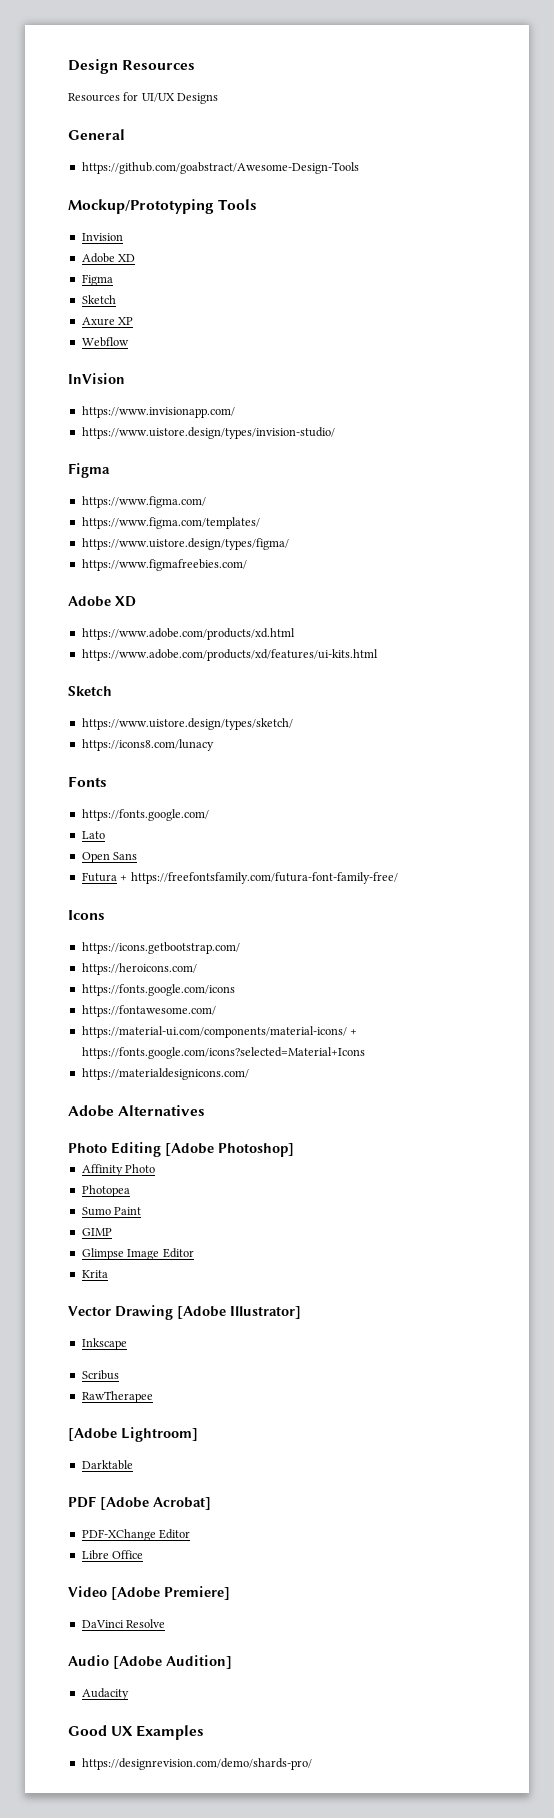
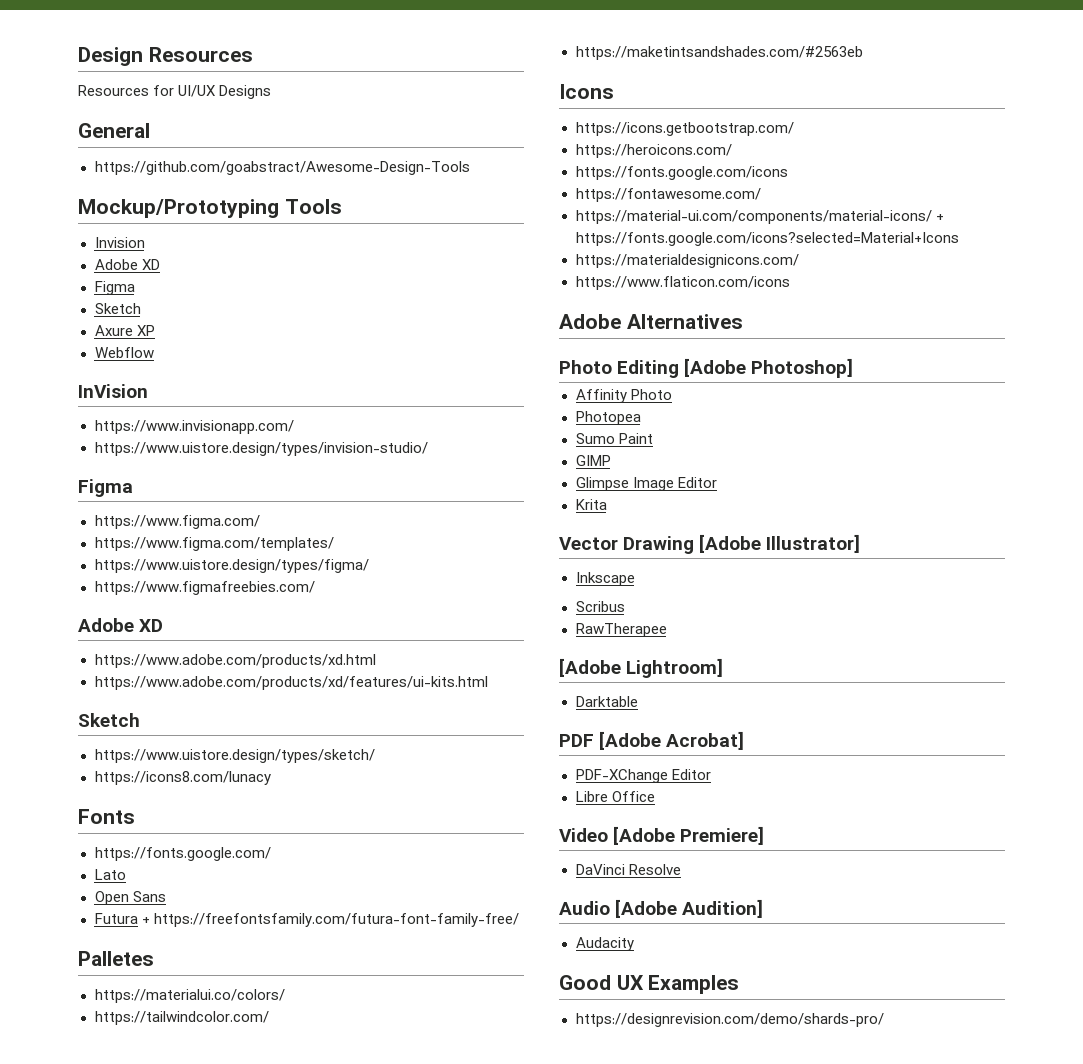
+ Palletes
+ https://materialui.co/colors/
+ https://tailwindcolor.com/
+ https://maketintsandshades.com/#2563eb
+ https://www.flaticon.com/icons

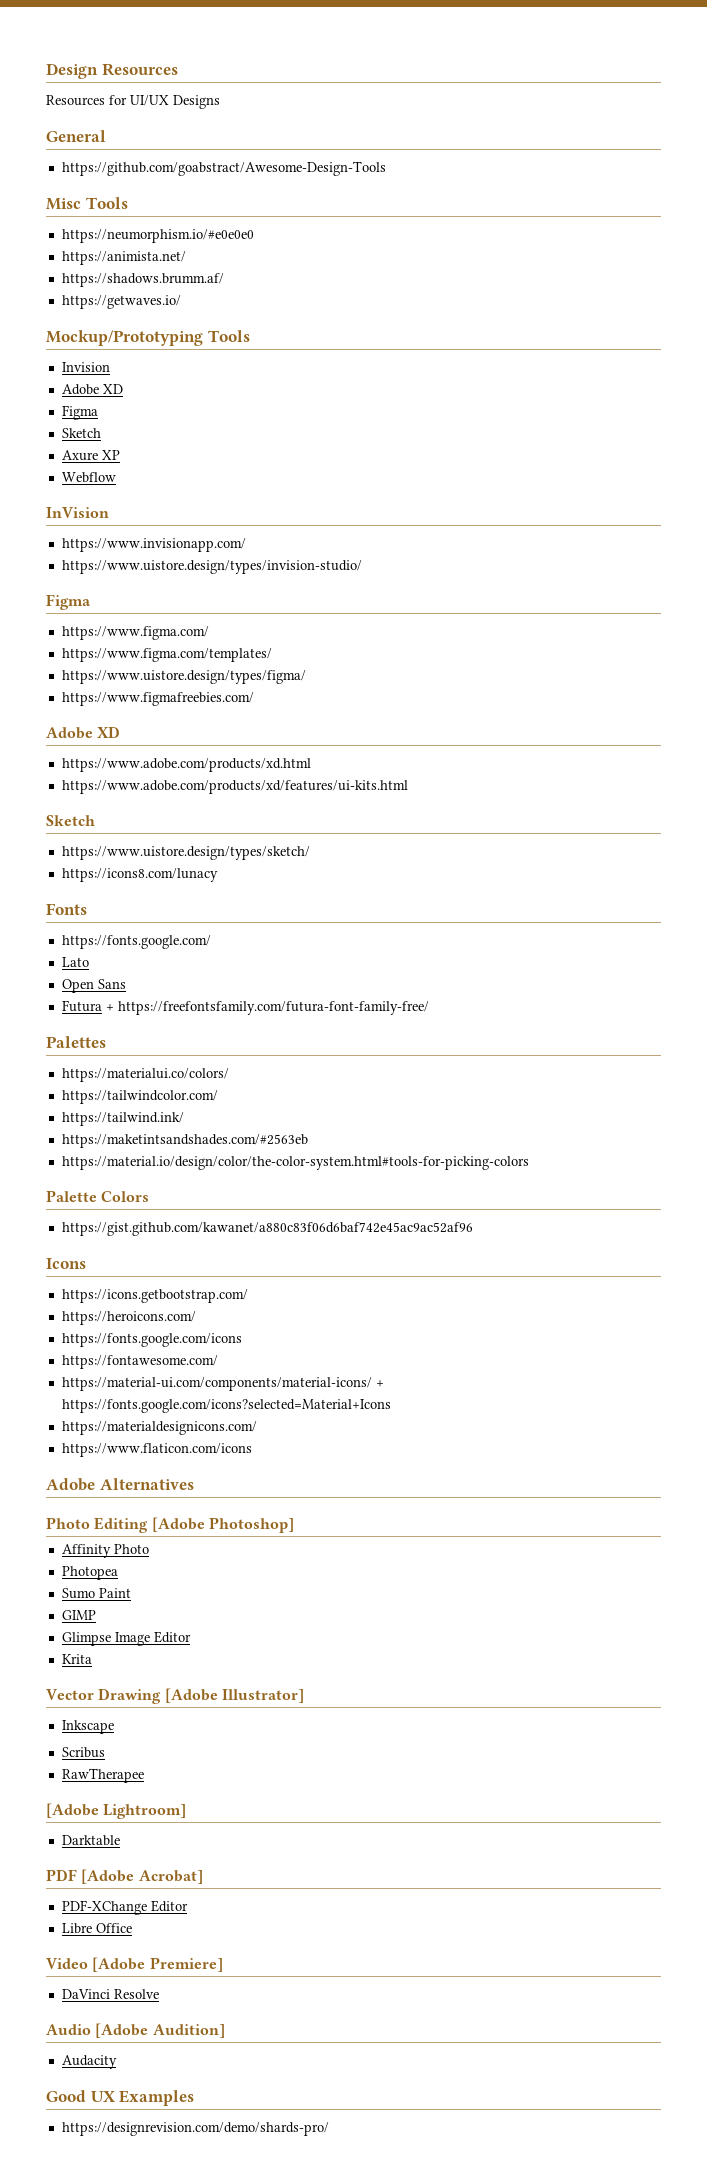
+ Misc Tools
+ https://neumorphism.io/#e0e0e0
+ https://animista.net/
+ https://shadows.brumm.af/
+ https://getwaves.io/
- Palletes
+ Palettes
+ https://tailwind.ink/
+ https://material.io/design/color/the-color-system.html#tools-for-picking-colors
+ Palette Colors
+ https://gist.github.com/kawanet/a880c83f06d6baf742e45ac9ac52af96

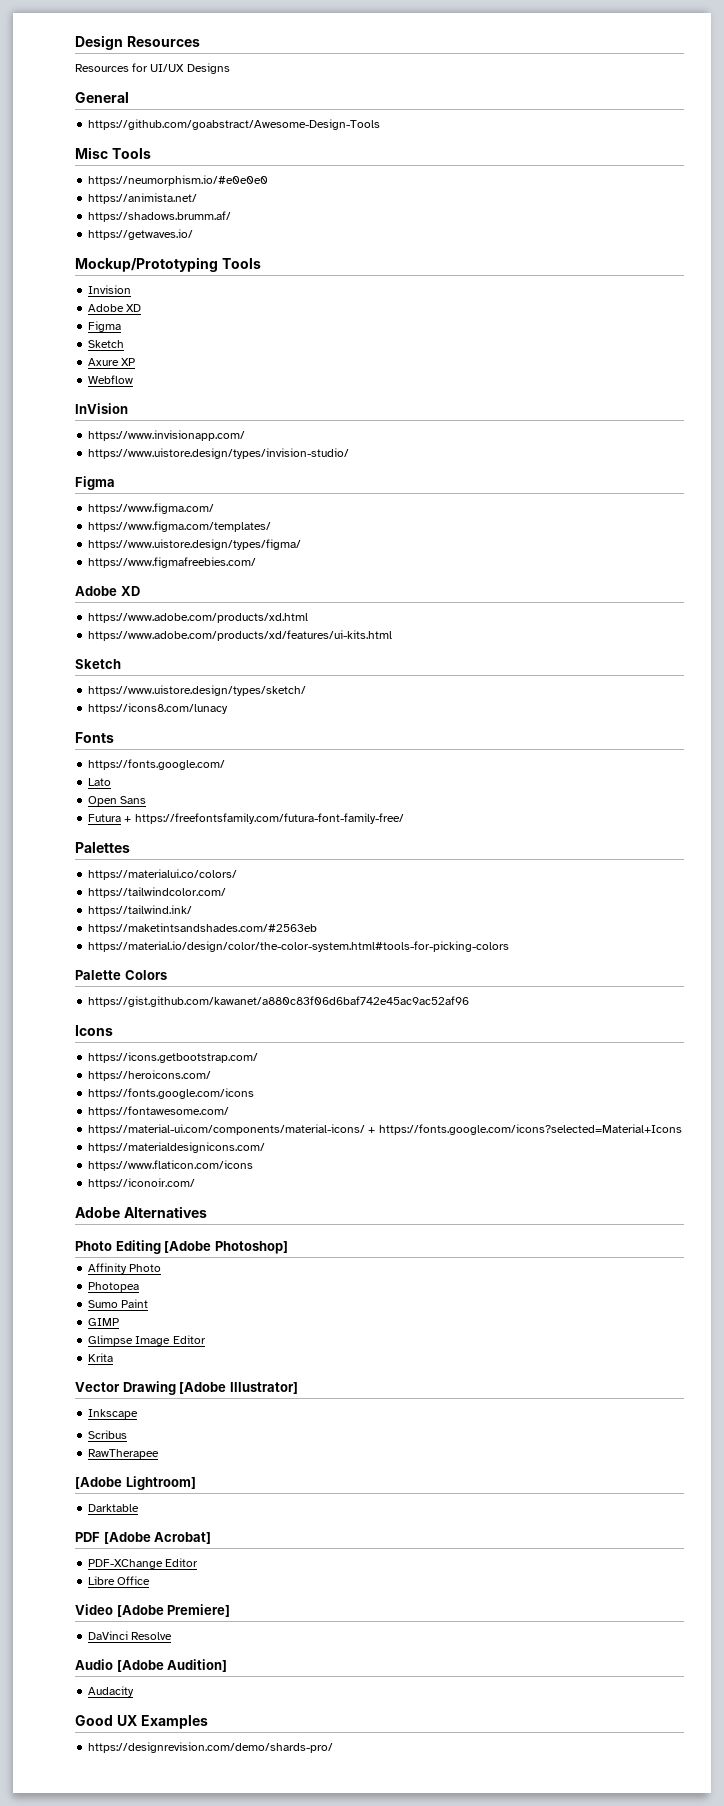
+ https://iconoir.com/

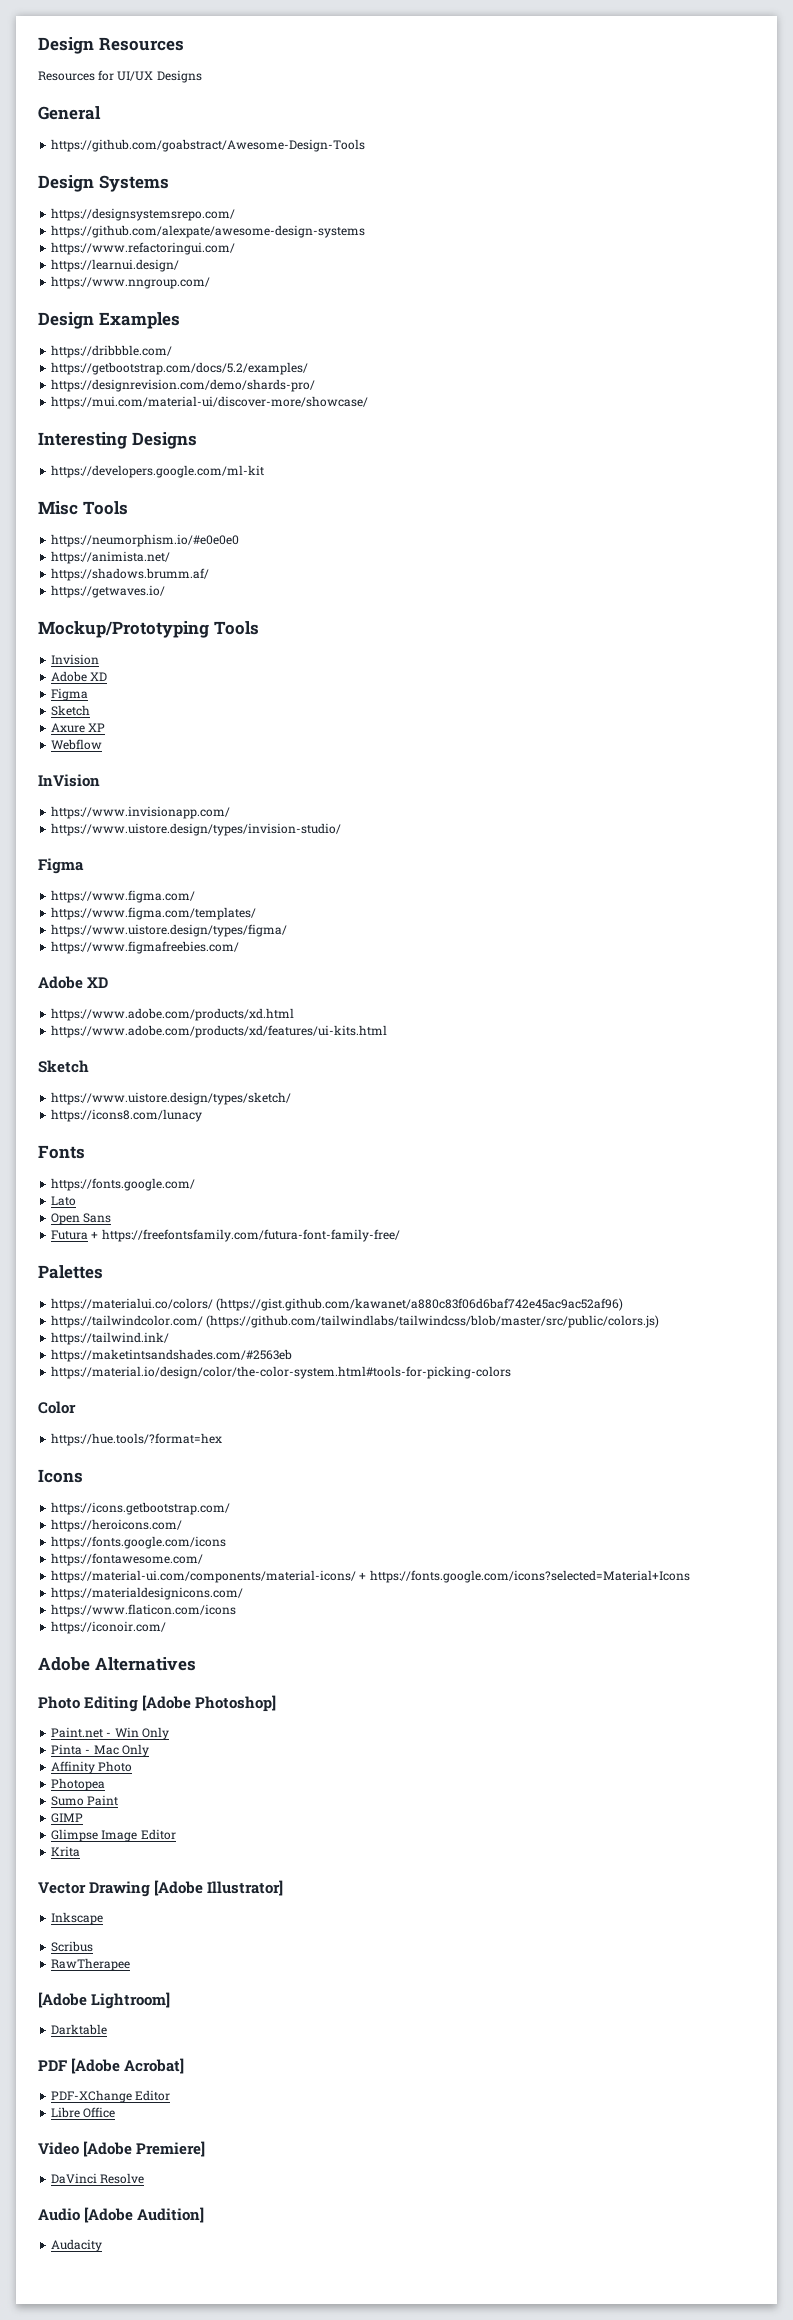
+ Design Systems
+ https://designsystemsrepo.com/
+ https://github.com/alexpate/awesome-design-systems
+ https://www.refactoringui.com/
+ https://learnui.design/
+ https://www.nngroup.com/
+ Design Examples
+ https://dribbble.com/
+ https://getbootstrap.com/docs/5.2/examples/
+ https://designrevision.com/demo/shards-pro/
+ https://mui.com/material-ui/discover-more/showcase/
+ Interesting Designs
+ https://developers.google.com/ml-kit
- https://materialui.co/colors/
+ https://materialui.co/colors/ (https://gist.github.com/kawanet/a880c83f06d6baf742e45ac9ac52af96)
- https://tailwindcolor.com/
+ https://tailwindcolor.com/ (https://github.com/tailwindlabs/tailwindcss/blob/master/src/public/colors.js)
- Palette Colors
- https://gist.github.com/kawanet/a880c83f06d6baf742e45ac9ac52af96
+ Color
+ https://hue.tools/?format=hex
+ Paint.net - Win Only
+ Pinta - Mac Only
- Good UX Examples
- https://designrevision.com/demo/shards-pro/

